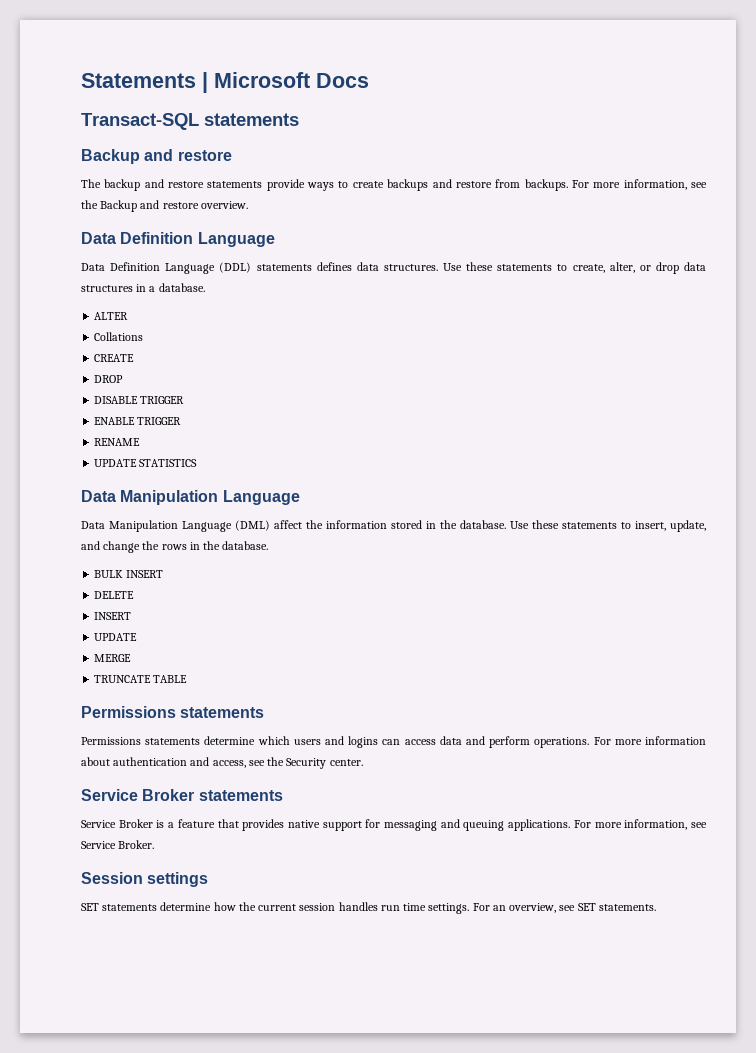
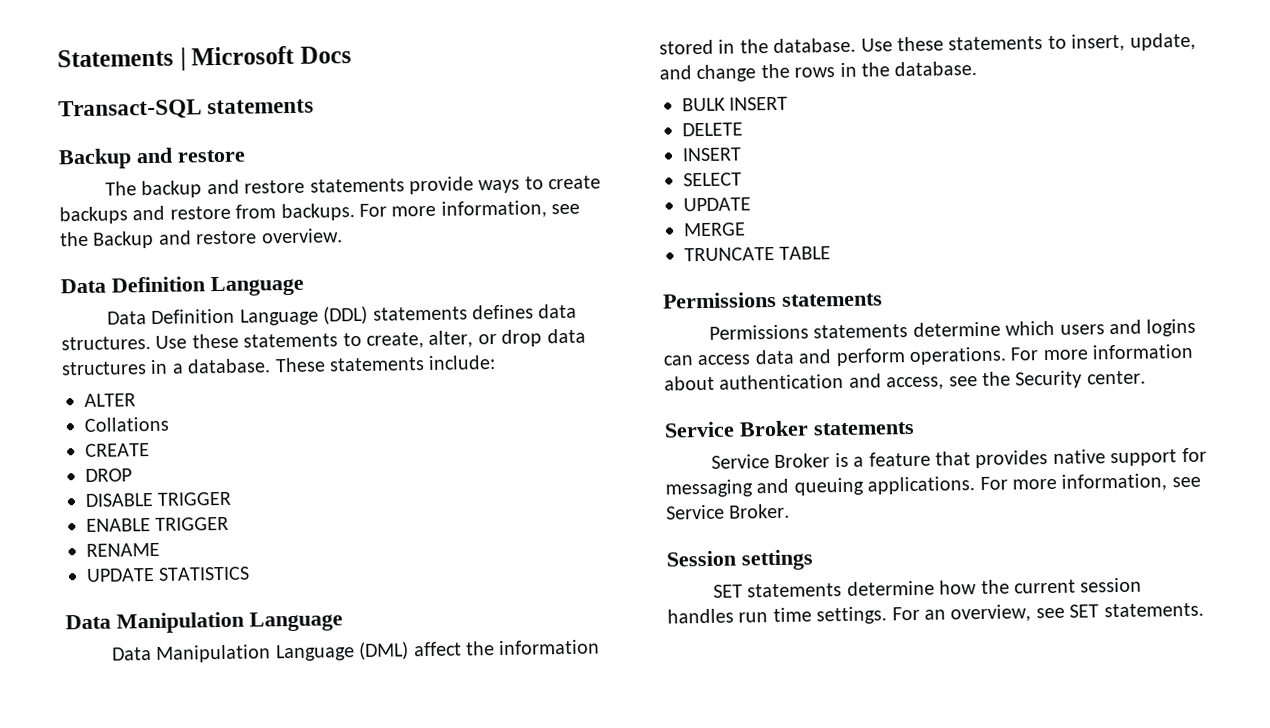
+ These statements include:
+ SELECT

